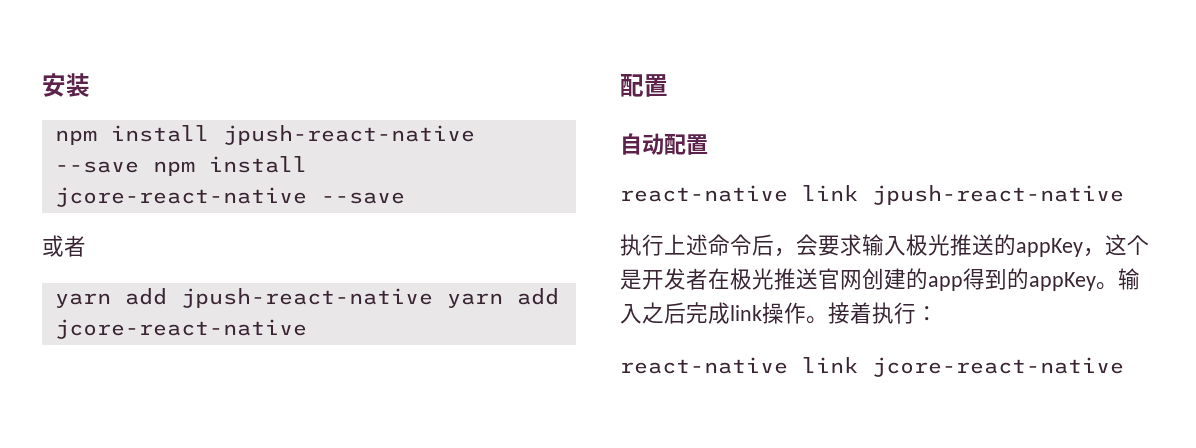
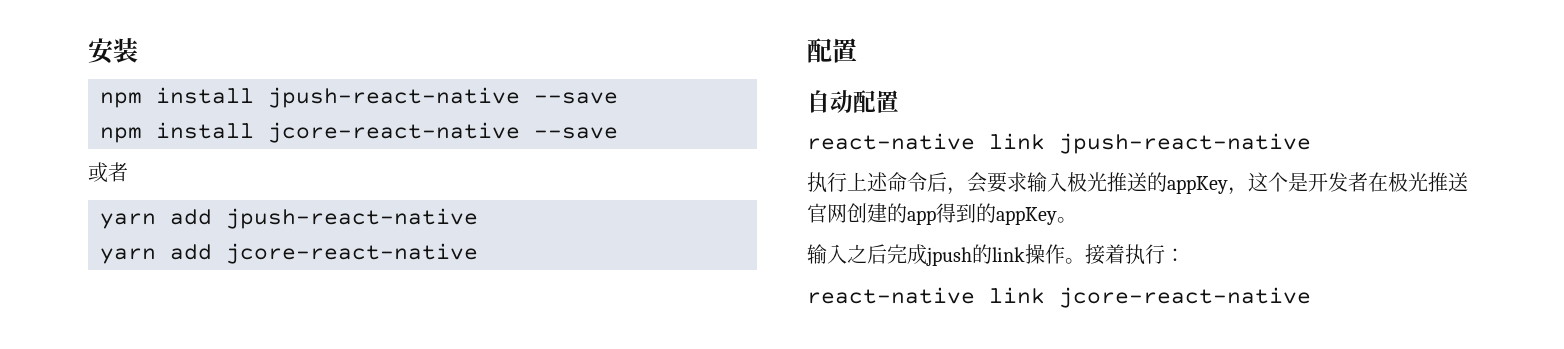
- npm install jpush-react-native --save npm install jcore-react-native --save
+ npm install jpush-react-native --save
+ npm install jcore-react-native --save
- yarn add jpush-react-native yarn add jcore-react-native
+ yarn add jpush-react-native
+ yarn add jcore-react-native
- 执行上述命令后，会要求输入极光推送的appKey，这个是开发者在极光推送官网创建的app得到的appKey。输入之后完成link操作。
+ 执行上述命令后，会要求输入极光推送的appKey，这个是开发者在极光推送官网创建的app得到的appKey。
+ 输入之后完成jpush的link操作。

